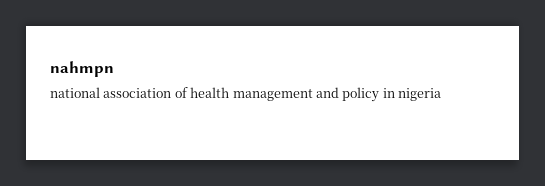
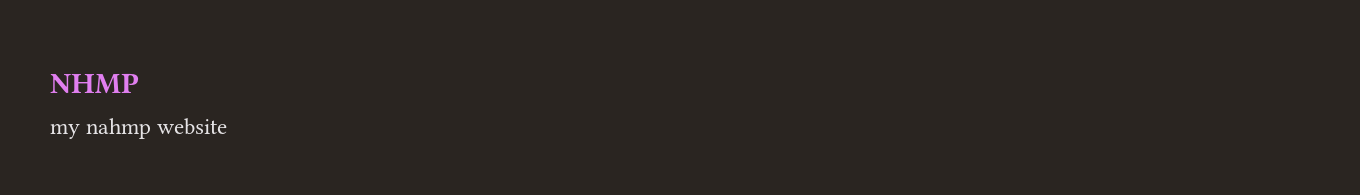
- nahmpn
- national association of health management and policy in nigeria
+ NHMP
+ my nahmp website

